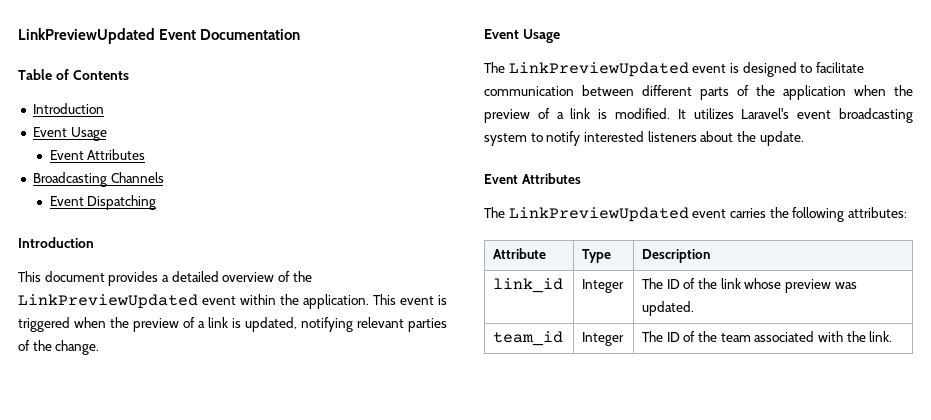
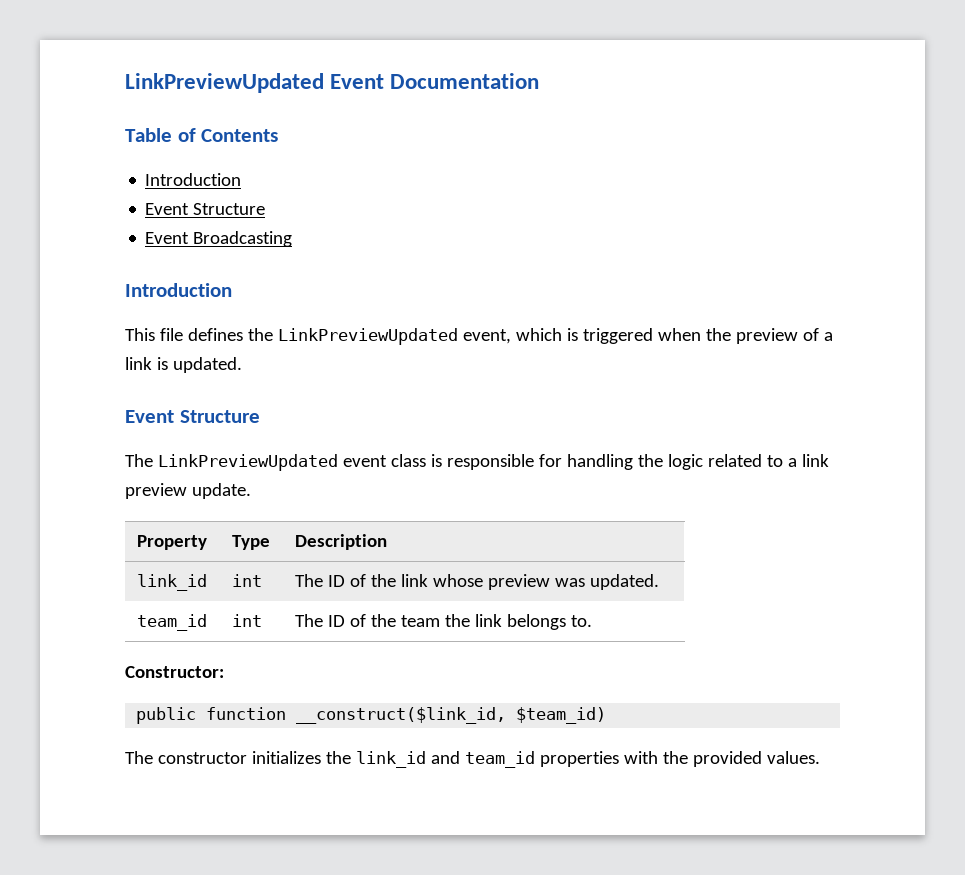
  Table of Contents
  Introduction
- Event Usage
- Event Attributes
- Broadcasting Channels
- Event Dispatching
+ Event Structure
+ Event Broadcasting
- This document provides a detailed overview of the LinkPreviewUpdated event within the application. This event is triggered when the preview of a link is updated, notifying relevant parties of the change.
- Event Usage
- The LinkPreviewUpdated event is designed to facilitate communication between different parts of the application when the preview of a link is modified. It utilizes Laravel's event broadcasting system to notify interested listeners about the update.
- Event Attributes
- The LinkPreviewUpdated event carries the following attributes:
- Attribute | Type | Description
+ This file defines the LinkPreviewUpdated event, which is triggered when the preview of a link is updated.
+ Event Structure
+ The LinkPreviewUpdated event class is responsible for handling the logic related to a link preview update.
+ Property | Type | Description
- link_id | Integer | The ID of the link whose preview was updated.
+ link_id | int | The ID of the link whose preview was updated.
- team_id | Integer | The ID of the team associated with the link.
+ team_id | int | The ID of the team the link belongs to.
+ Constructor:
+ public function __construct($link_id, $team_id)
+ The constructor initializes the link_id and team_id properties with the provided values.

